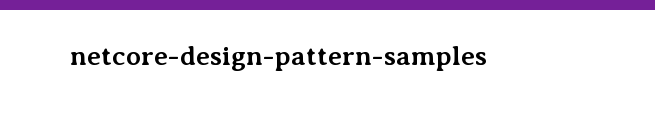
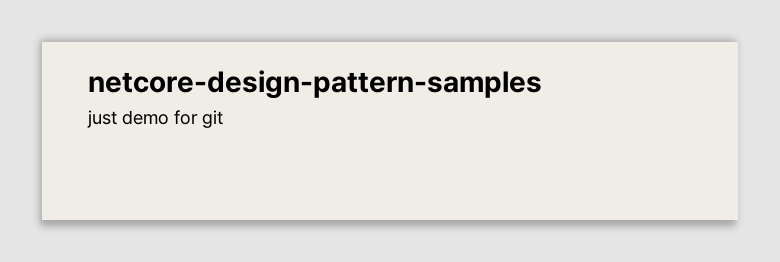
+ just demo for git

